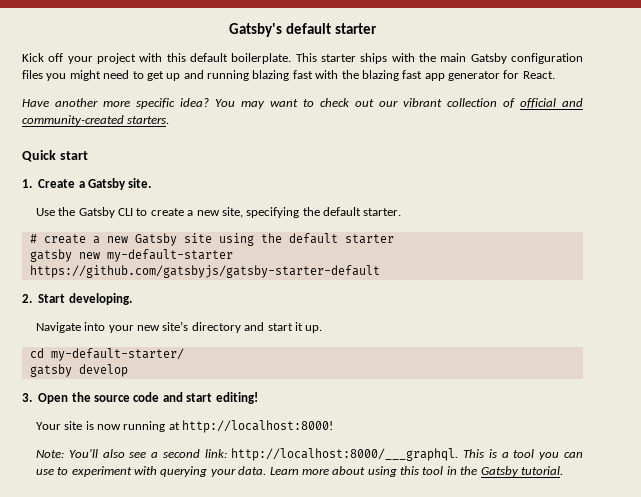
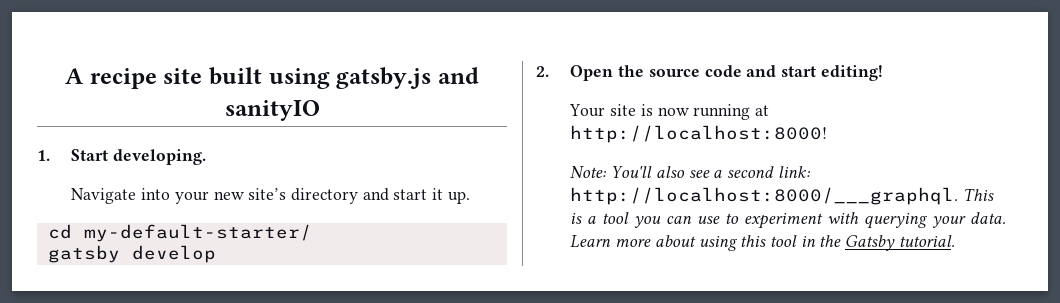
- Gatsby's default starter
- Kick off your project with this default boilerplate. This starter ships with the main Gatsby configuration files you might need to get up and running blazing fast with the blazing fast app generator for React.
- Have another more specific idea? You may want to check out our vibrant collection of official and community-created starters.
- Quick start
- 1. Create a Gatsby site.
- Use the Gatsby CLI to create a new site, specifying the default starter.
- # create a new Gatsby site using the default starter
- gatsby new my-default-starter https://github.com/gatsbyjs/gatsby-starter-default
- 2. Start developing.
+ A recipe site built using gatsby.js and sanityIO
+ 1. Start developing.
- 3. Open the source code and start editing!
+ 2. Open the source code and start editing!

